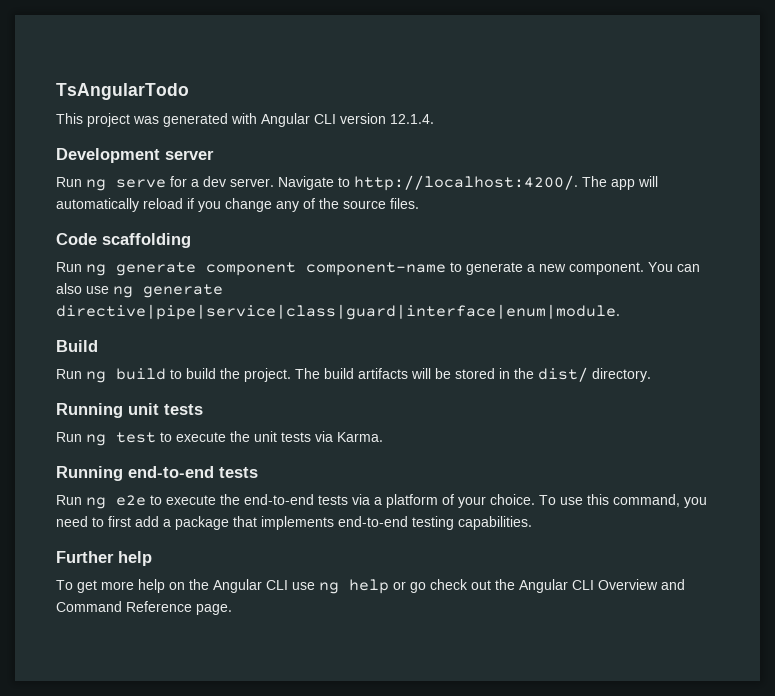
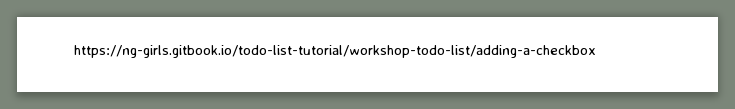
- TsAngularTodo
- This project was generated with Angular CLI version 12.1.4.
- Development server
- Run ng serve for a dev server. Navigate to http://localhost:4200/. The app will automatically reload if you change any of the source files.
- Code scaffolding
- Run ng generate component component-name to generate a new component. You can also use ng generate directive|pipe|service|class|guard|interface|enum|module.
- Build
- Run ng build to build the project. The build artifacts will be stored in the dist/ directory.
- Running unit tests
- Run ng test to execute the unit tests via Karma.
- Running end-to-end tests
- Run ng e2e to execute the end-to-end tests via a platform of your choice. To use this command, you need to first add a package that implements end-to-end testing capabilities.
- Further help
- To get more help on the Angular CLI use ng help or go check out the Angular CLI Overview and Command Reference page.
+ https://ng-girls.gitbook.io/todo-list-tutorial/workshop-todo-list/adding-a-checkbox

